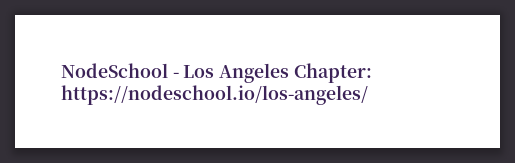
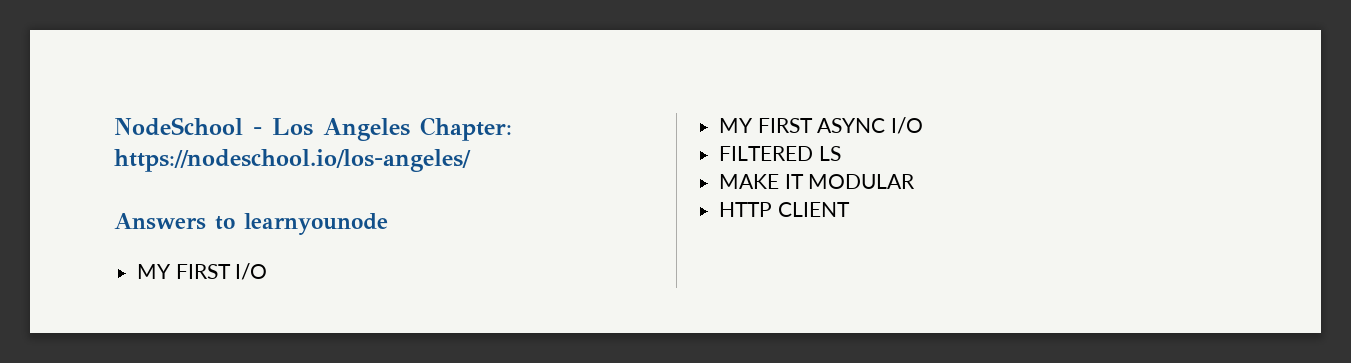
+ Answers to learnyounode
+ MY FIRST I/O
+ MY FIRST ASYNC I/O
+ FILTERED LS
+ MAKE IT MODULAR
+ HTTP CLIENT

